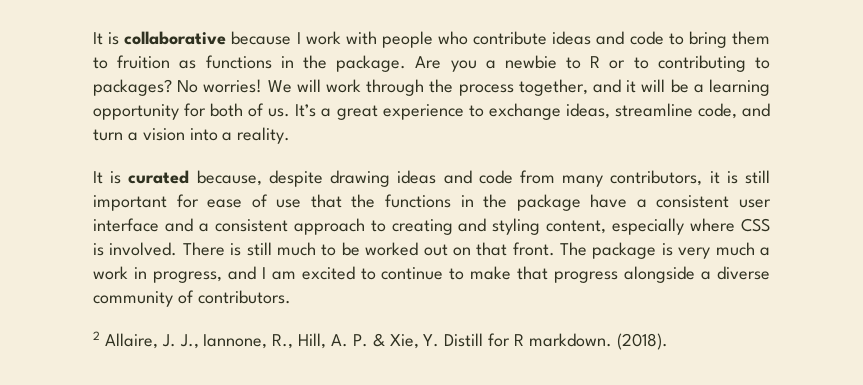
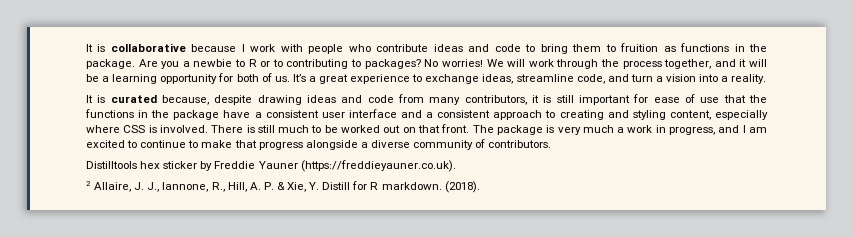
+ Distilltools hex sticker by Freddie Yauner (https://freddieyauner.co.uk).

